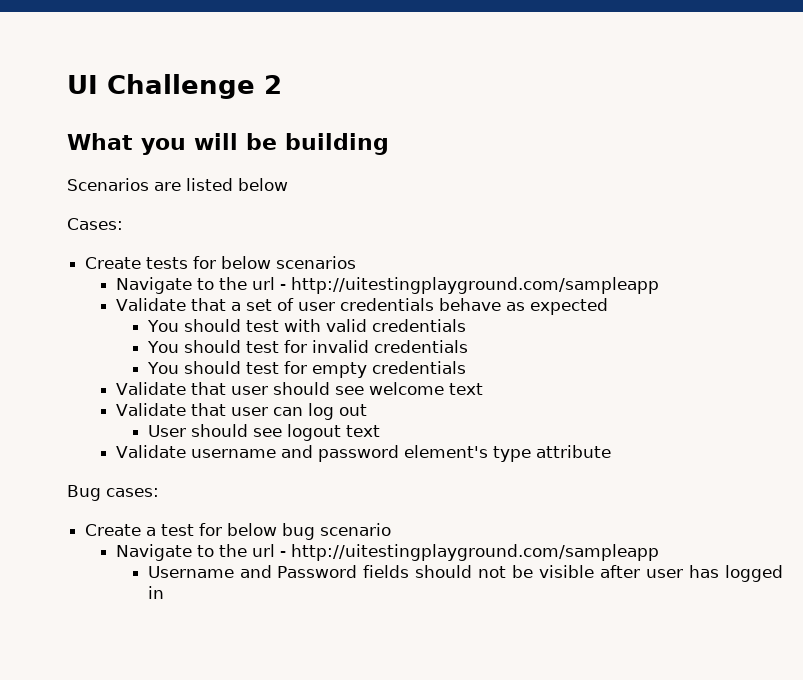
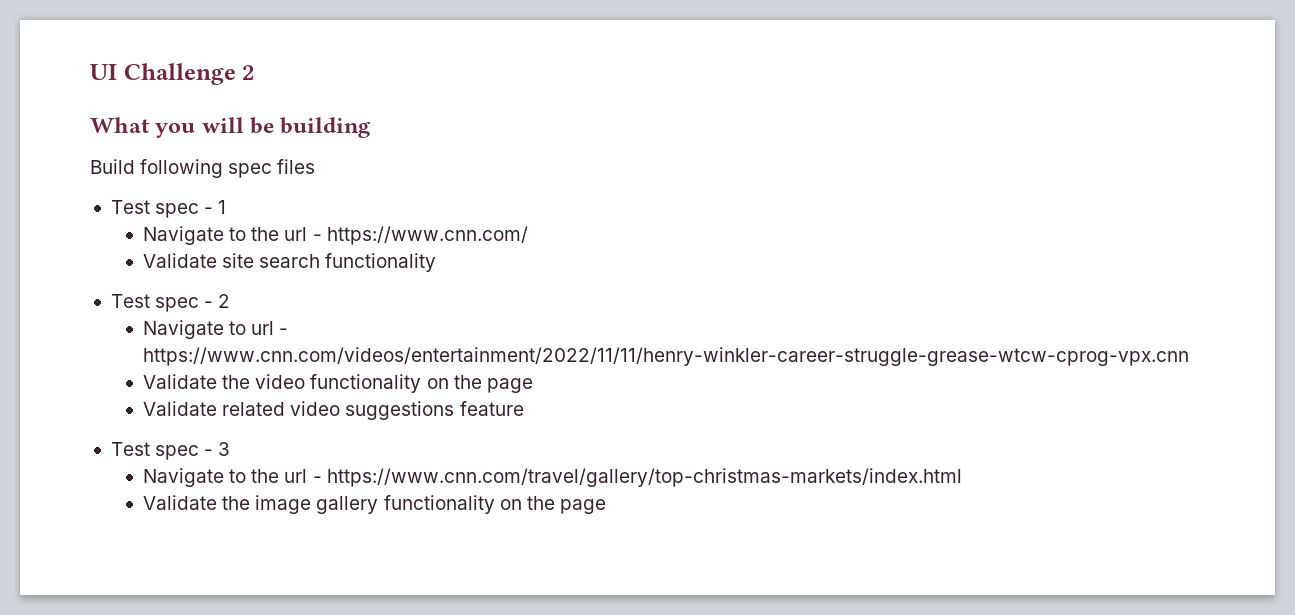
- Scenarios are listed below
- Cases:
- Create tests for below scenarios
- Navigate to the url - http://uitestingplayground.com/sampleapp
- Validate that a set of user credentials behave as expected
- You should test with valid credentials
- You should test for invalid credentials
- You should test for empty credentials
- Validate that user should see welcome text
- Validate that user can log out
- User should see logout text
- Validate username and password element's type attribute
- Bug cases:
- Create a test for below bug scenario
- Navigate to the url - http://uitestingplayground.com/sampleapp
- Username and Password fields should not be visible after user has logged in
+ Build following spec files
+ Test spec - 1
+ Navigate to the url - https://www.cnn.com/
+ Validate site search functionality
+ Test spec - 2
+ Navigate to url - https://www.cnn.com/videos/entertainment/2022/11/11/henry-winkler-career-struggle-grease-wtcw-cprog-vpx.cnn
+ Validate the video functionality on the page
+ Validate related video suggestions feature
+ Test spec - 3
+ Navigate to the url - https://www.cnn.com/travel/gallery/top-christmas-markets/index.html
+ Validate the image gallery functionality on the page

